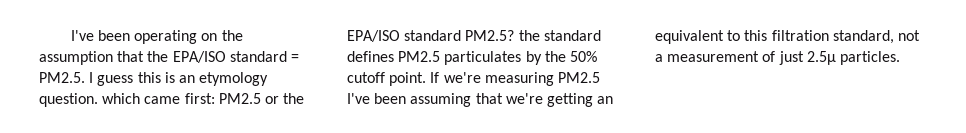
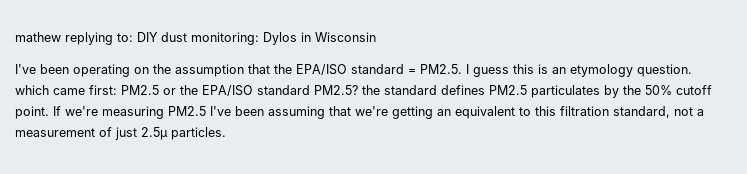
+ mathew replying to: DIY dust monitoring: Dylos in Wisconsin

